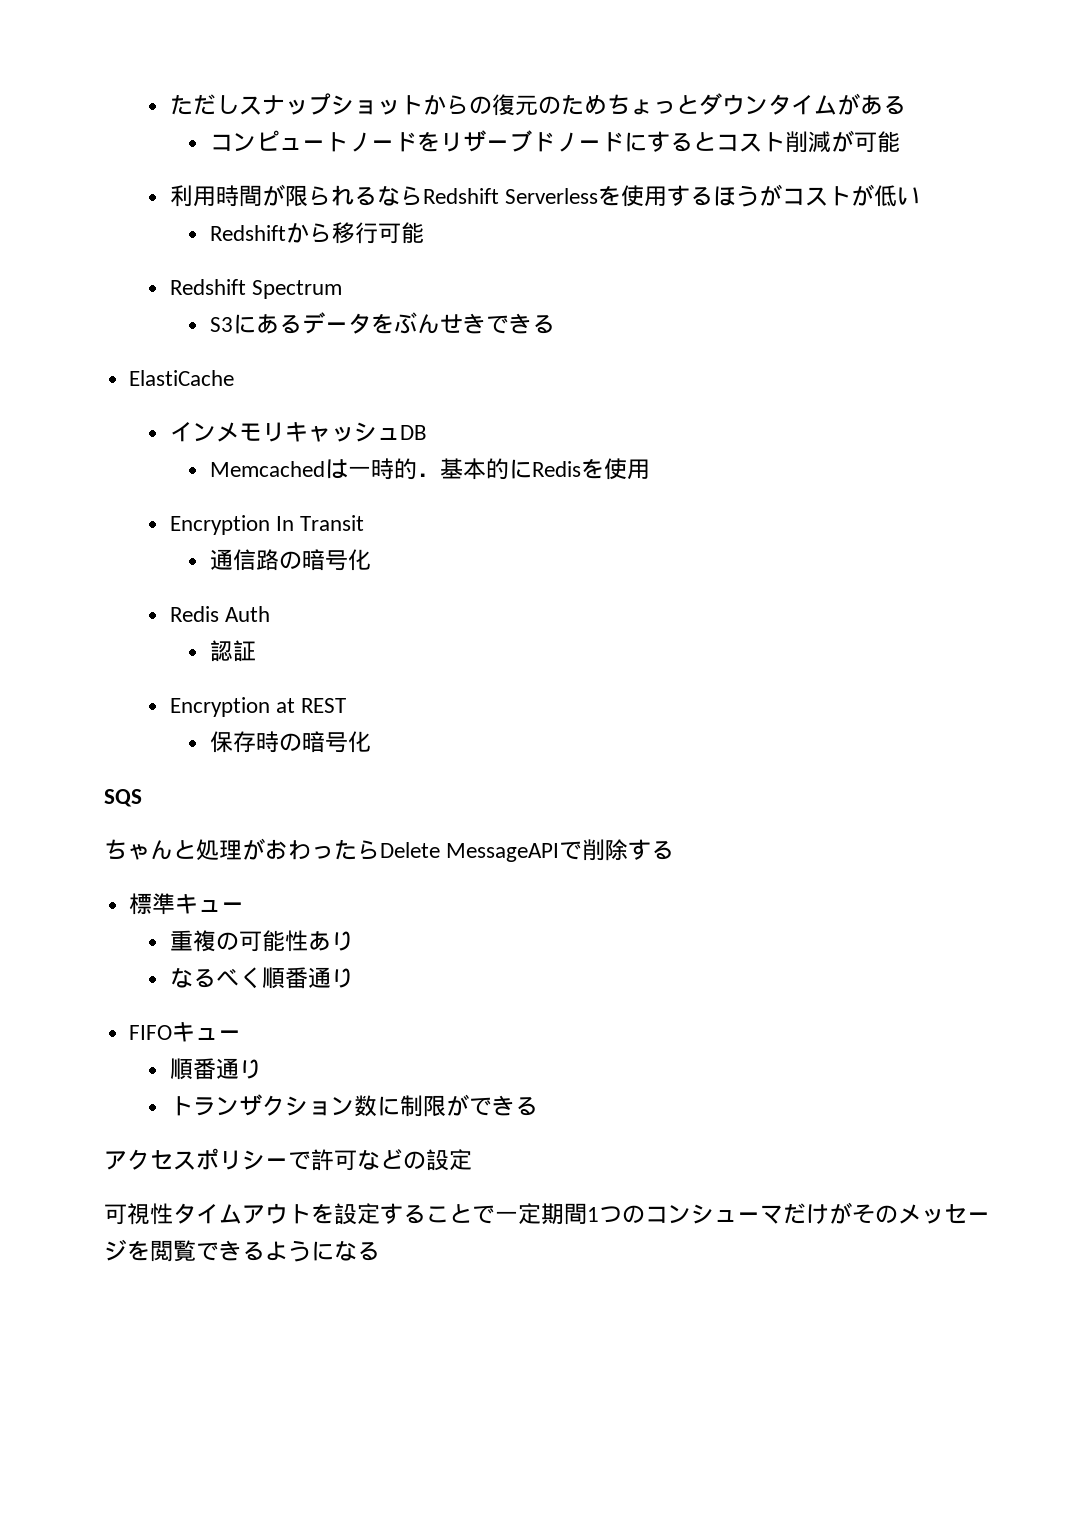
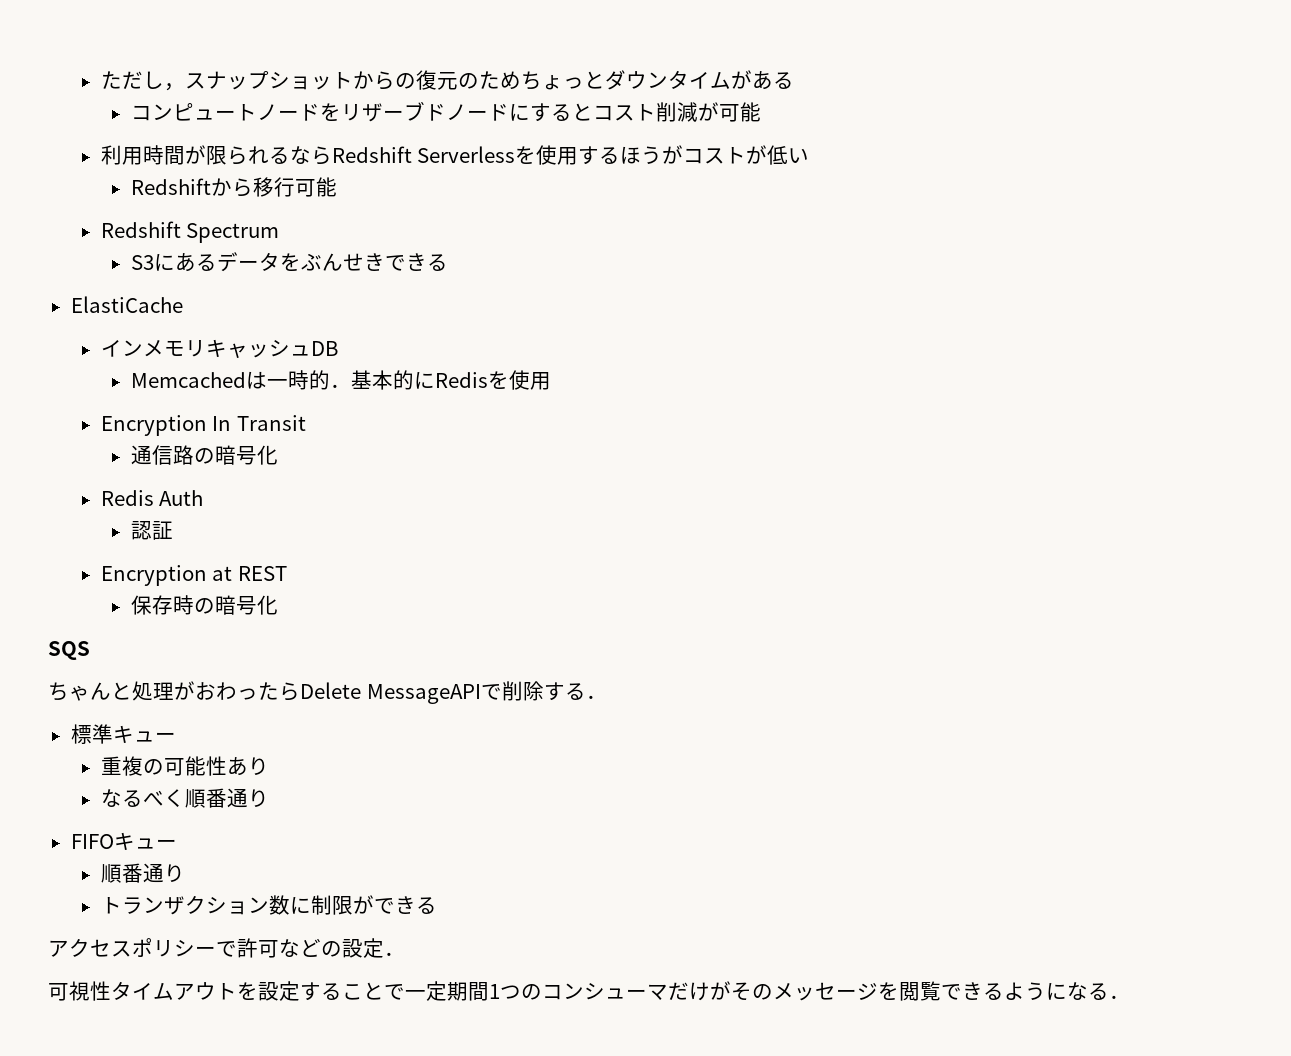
- ただしスナップショットからの復元のためちょっとダウンタイムがある
+ ただし，スナップショットからの復元のためちょっとダウンタイムがある
- ちゃんと処理がおわったらDelete MessageAPIで削除する
+ ちゃんと処理がおわったらDelete MessageAPIで削除する．
- アクセスポリシーで許可などの設定
+ アクセスポリシーで許可などの設定．
- 可視性タイムアウトを設定することで一定期間1つのコンシューマだけがそのメッセージを閲覧できるようになる
+ 可視性タイムアウトを設定することで一定期間1つのコンシューマだけがそのメッセージを閲覧できるようになる．

